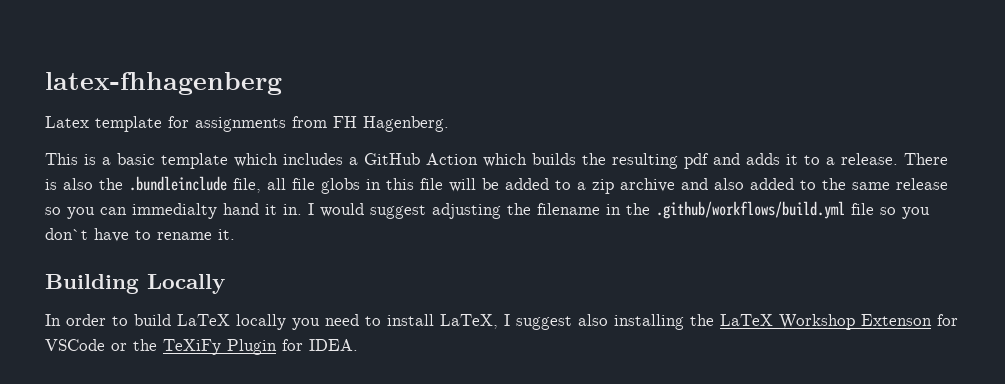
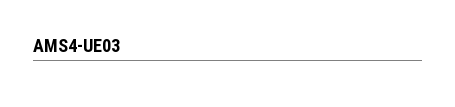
- latex-fhhagenberg
- Latex template for assignments from FH Hagenberg.
- This is a basic template which includes a GitHub Action which builds the resulting pdf and adds it to a release. There is also the .bundleinclude file, all file globs in this file will be added to a zip archive and also added to the same release so you can immedialty hand it in. I would suggest adjusting the filename in the .github/workflows/build.yml file so you don`t have to rename it.
- Building Locally
- In order to build LaTeX locally you need to install LaTeX, I suggest also installing the LaTeX Workshop Extenson for VSCode or the TeXiFy Plugin for IDEA.
+ AMS4-UE03

